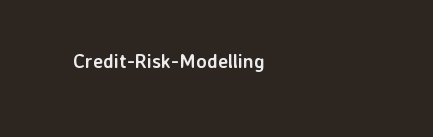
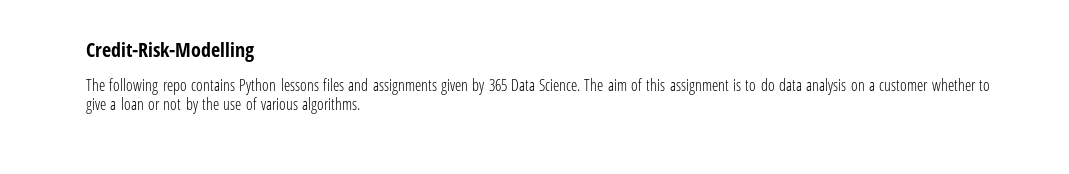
+ The following repo contains Python lessons files and assignments given by 365 Data Science. The aim of this assignment is to do data analysis on a customer whether to give a loan or not by the use of various algorithms.

